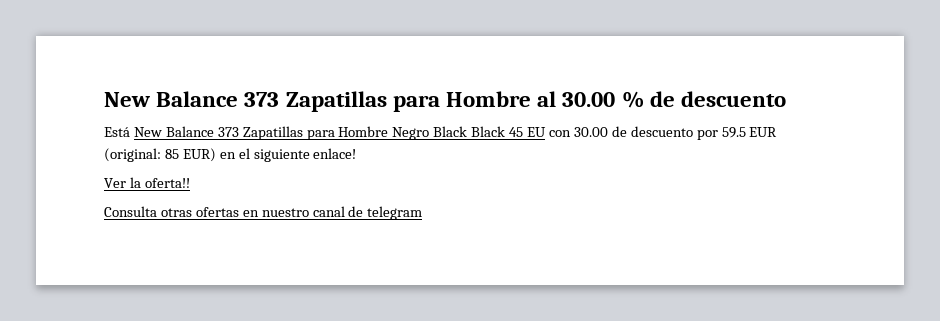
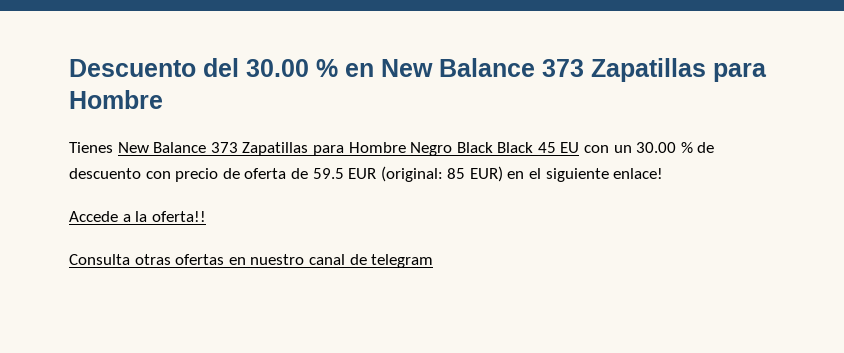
- New Balance 373 Zapatillas para Hombre al 30.00 % de descuento
- Está New Balance 373 Zapatillas para Hombre Negro Black Black 45 EU con 30.00 de descuento por 59.5 EUR (original: 85 EUR) en el siguiente enlace!
+ Descuento del 30.00 % en New Balance 373 Zapatillas para Hombre
+ Tienes New Balance 373 Zapatillas para Hombre Negro Black Black 45 EU con un 30.00 % de descuento con precio de oferta de 59.5 EUR (original: 85 EUR) en el siguiente enlace!
- Ver la oferta!!
+ Accede a la oferta!!

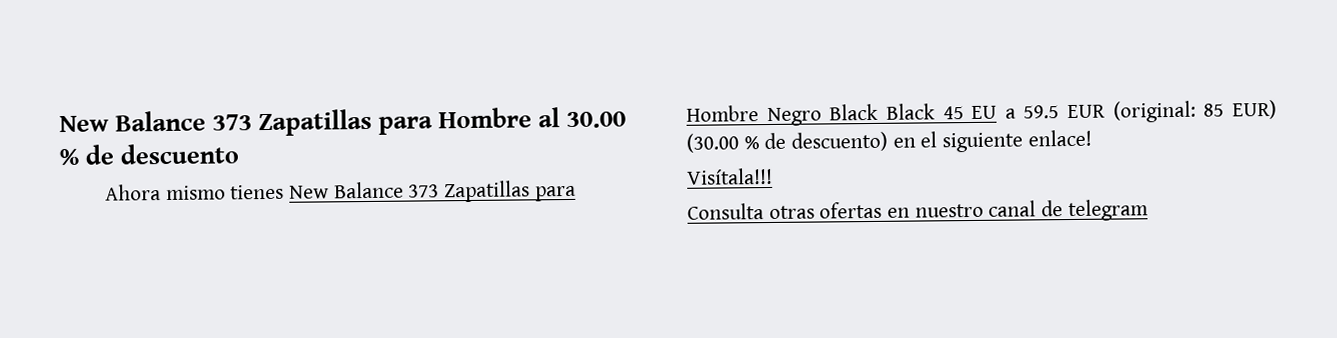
- Descuento del 30.00 % en New Balance 373 Zapatillas para Hombre
- Tienes New Balance 373 Zapatillas para Hombre Negro Black Black 45 EU con un 30.00 % de descuento con precio de oferta de 59.5 EUR (original: 85 EUR) en el siguiente enlace!
+ New Balance 373 Zapatillas para Hombre al 30.00 % de descuento
+ Ahora mismo tienes New Balance 373 Zapatillas para Hombre Negro Black Black 45 EU a 59.5 EUR (original: 85 EUR) (30.00 % de descuento) en el siguiente enlace!
- Accede a la oferta!!
+ Visítala!!!

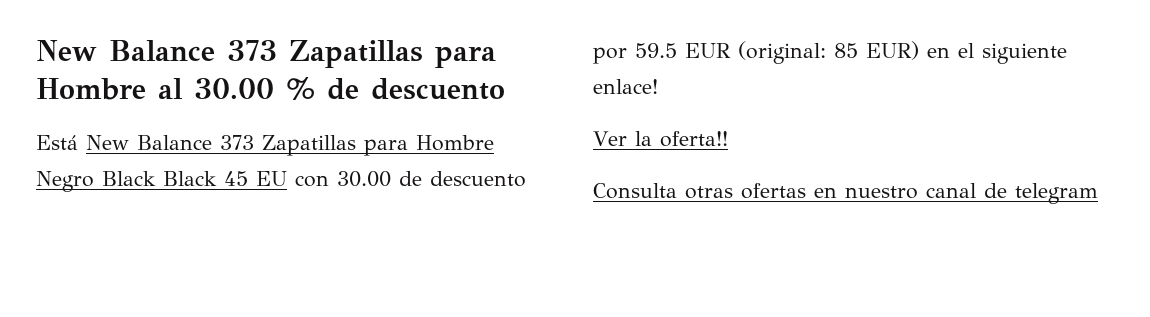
- Ahora mismo tienes New Balance 373 Zapatillas para Hombre Negro Black Black 45 EU a 59.5 EUR (original: 85 EUR) (30.00 % de descuento) en el siguiente enlace!
+ Está New Balance 373 Zapatillas para Hombre Negro Black Black 45 EU con 30.00 de descuento por 59.5 EUR (original: 85 EUR) en el siguiente enlace!
- Visítala!!!
+ Ver la oferta!!

